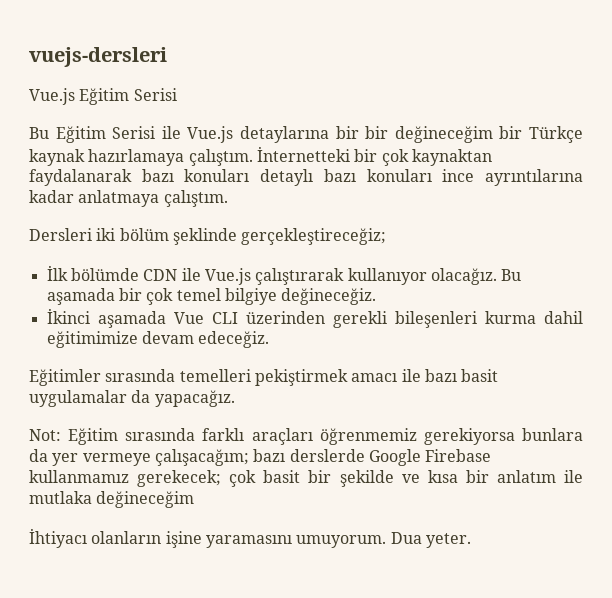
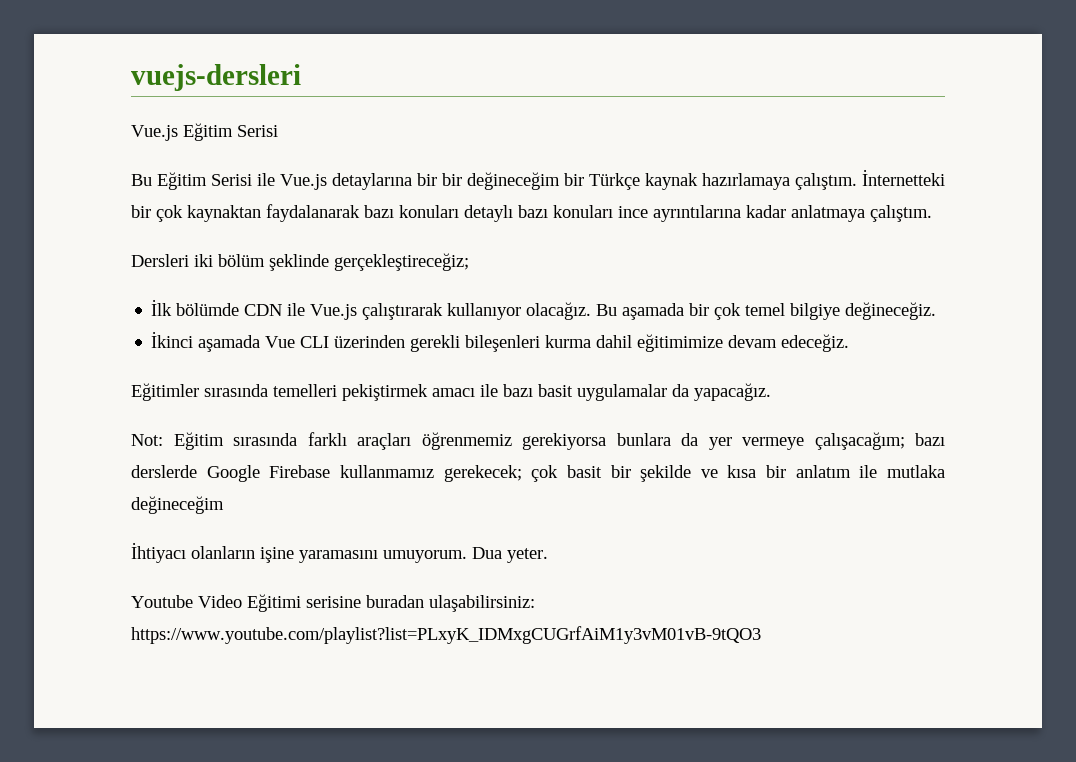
+ Youtube Video Eğitimi serisine buradan ulaşabilirsiniz: https://www.youtube.com/playlist?list=PLxyK_IDMxgCUGrfAiM1y3vM01vB-9tQO3

